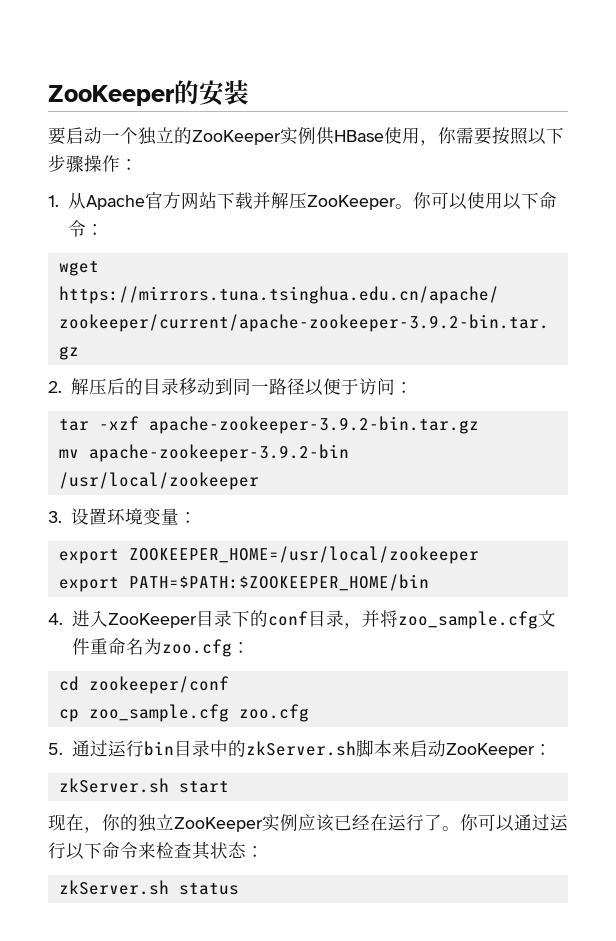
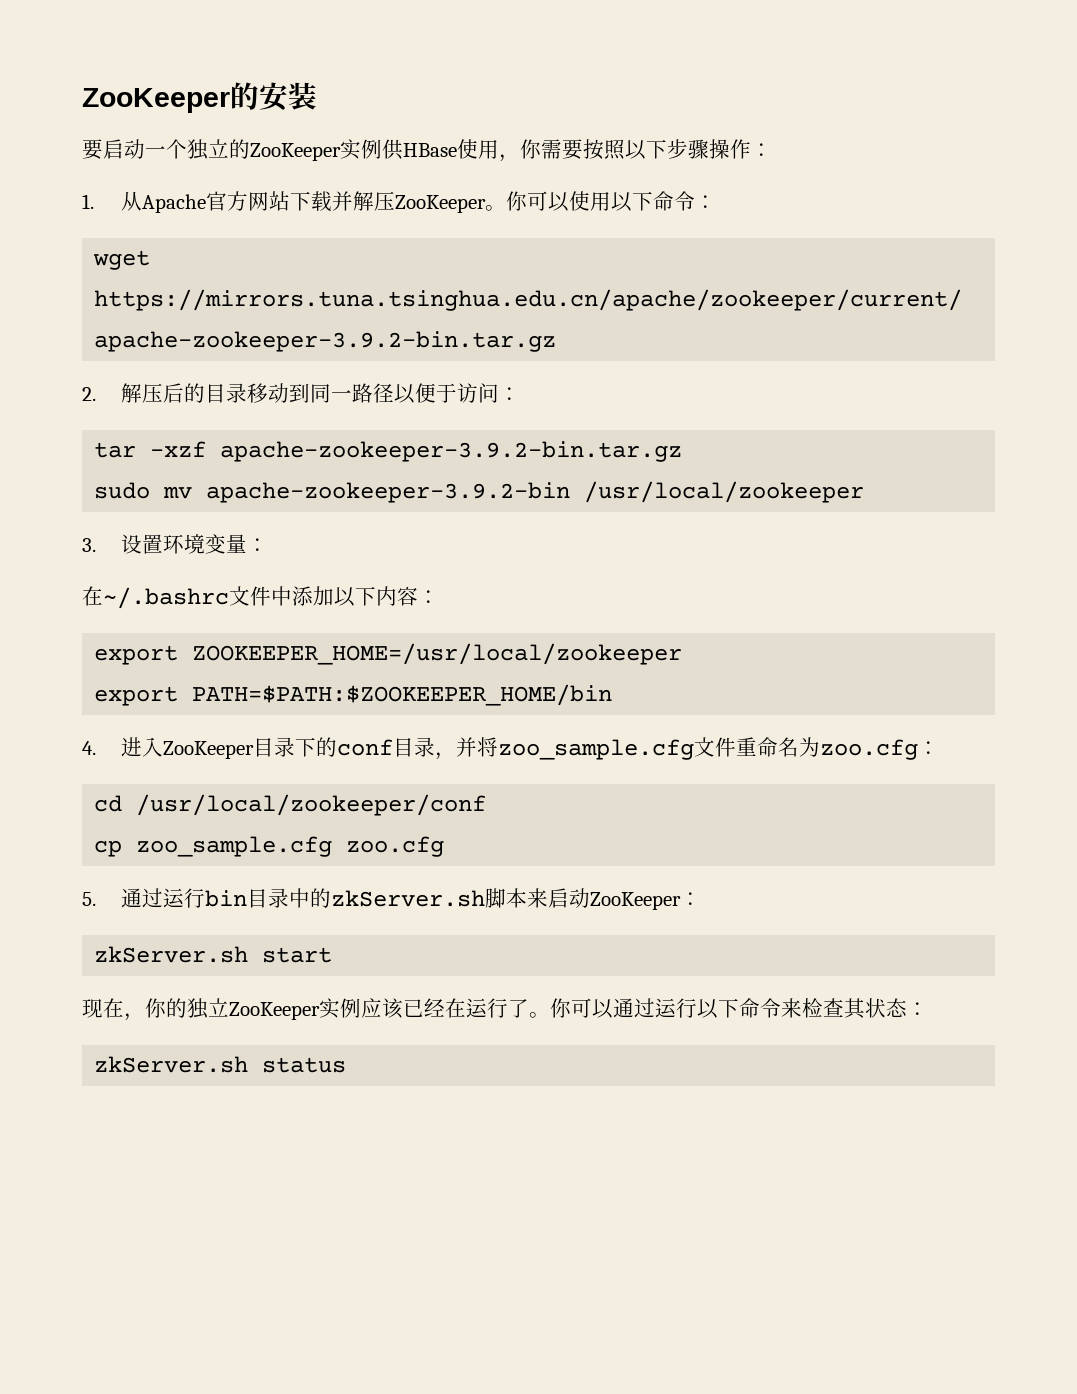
- mv apache-zookeeper-3.9.2-bin /usr/local/zookeeper
+ sudo mv apache-zookeeper-3.9.2-bin /usr/local/zookeeper
+ 在~/.bashrc文件中添加以下内容：
- cd zookeeper/conf
+ cd /usr/local/zookeeper/conf

